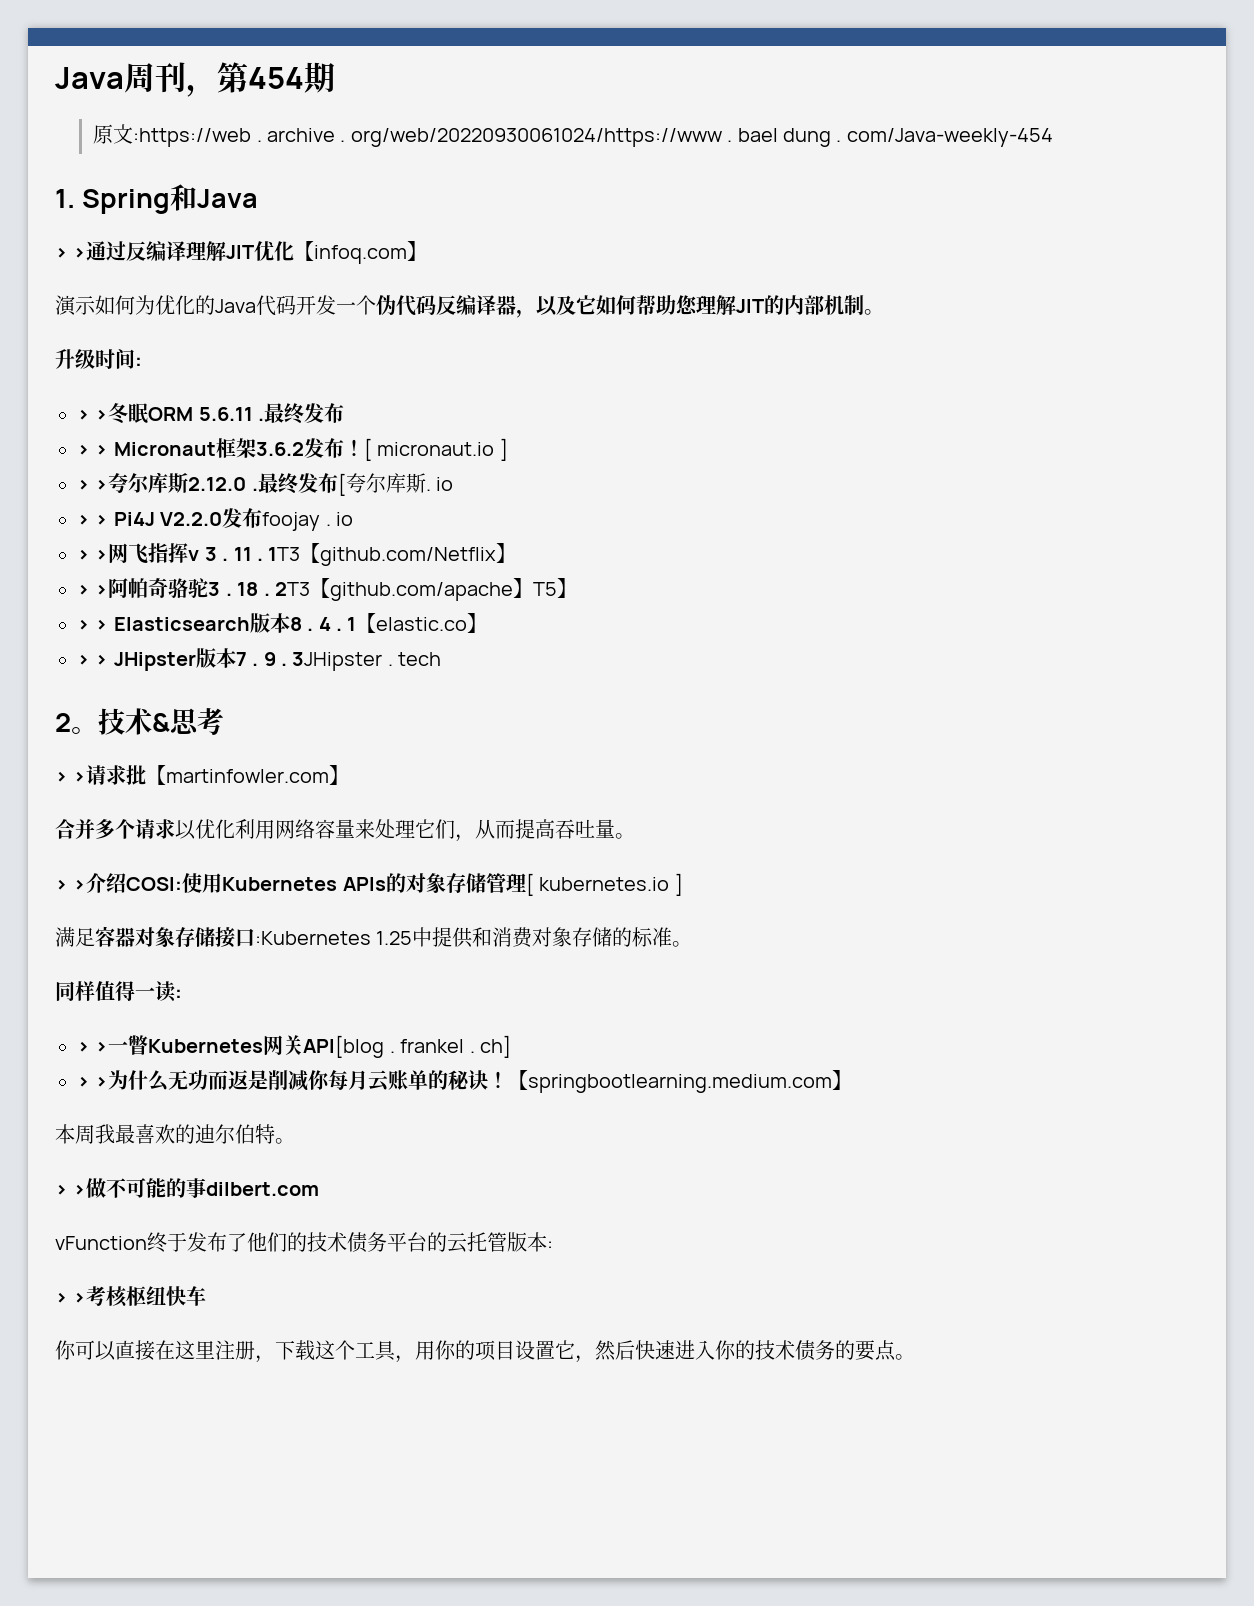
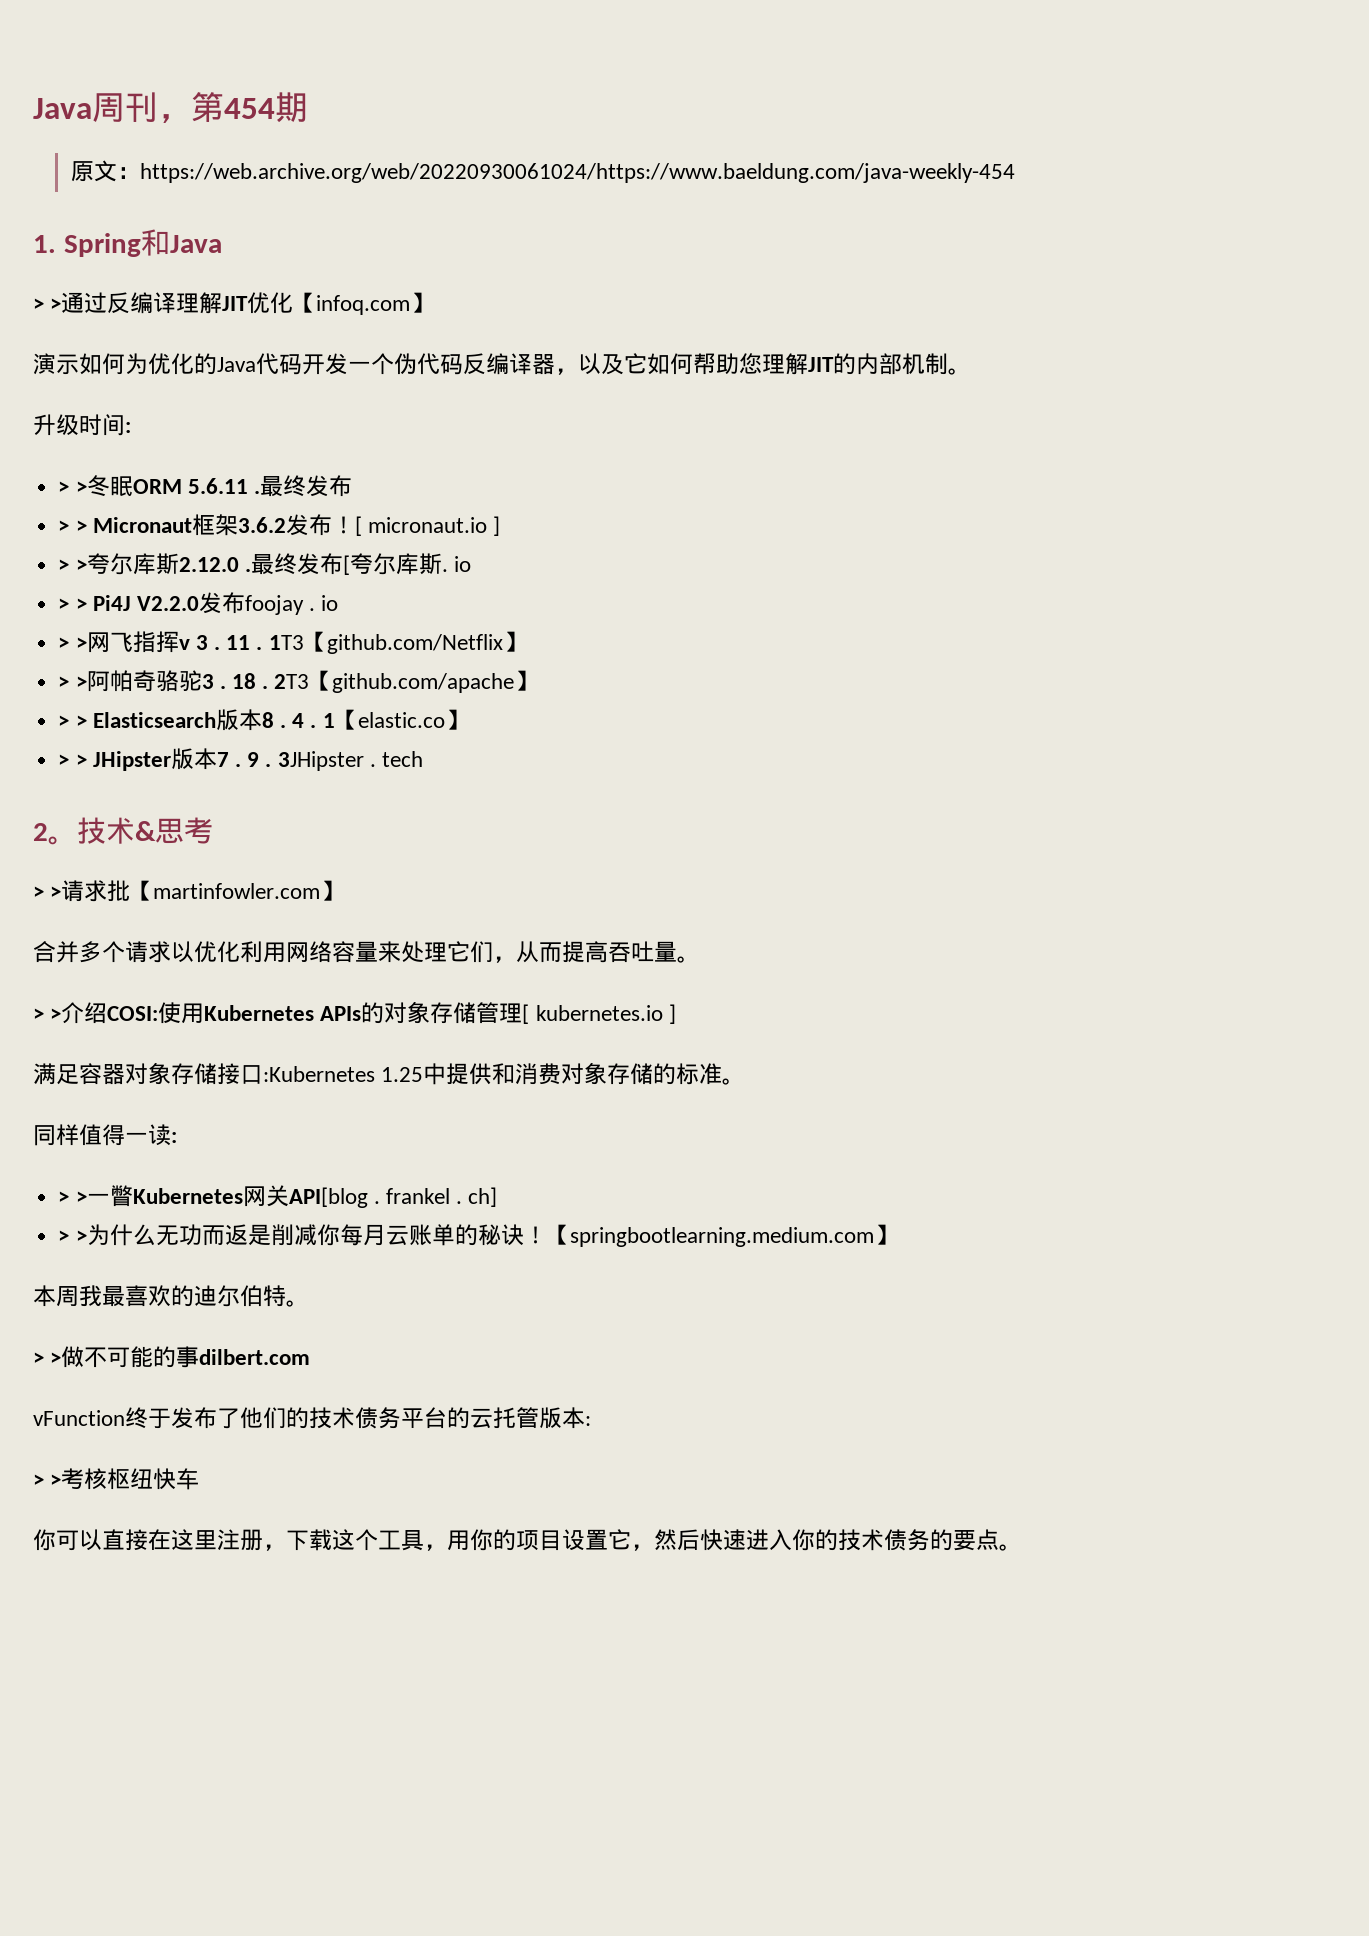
- 原文:https://web . archive . org/web/20220930061024/https://www . bael dung . com/Java-weekly-454
+ 原文：https://web.archive.org/web/20220930061024/https://www.baeldung.com/java-weekly-454
- 2T3【github.com/apache】T5】
+ 2T3【github.com/apache】

